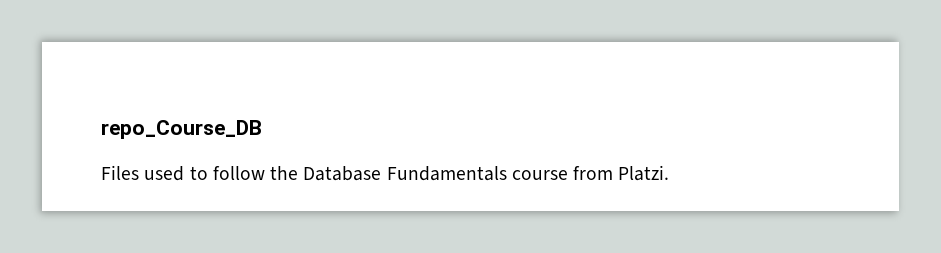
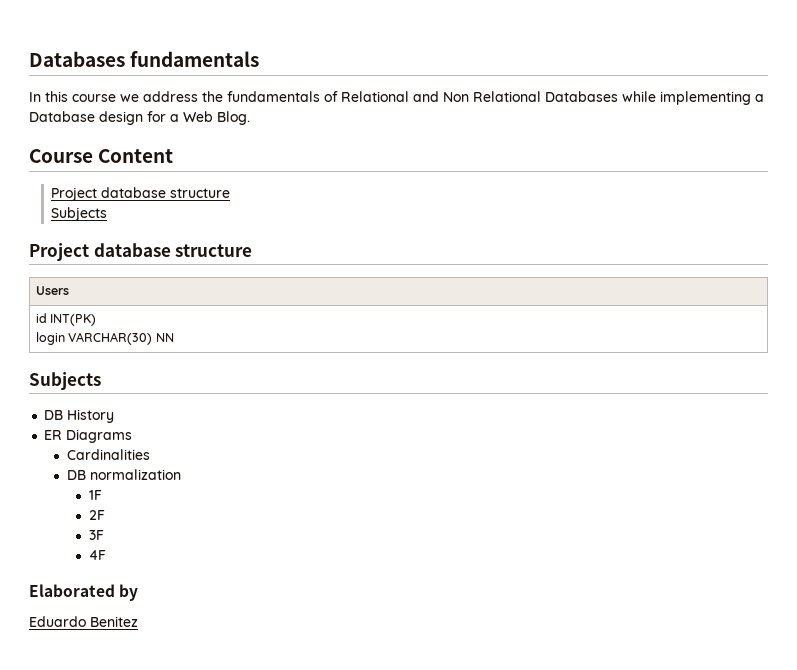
- repo_Course_DB
- Files used to follow the Database Fundamentals course from Platzi.
+ Databases fundamentals
+ In this course we address the fundamentals of Relational and Non Relational Databases while implementing a Database design for a Web Blog.
+ Course Content
+ Project database structure
+ Subjects
+ Project database structure
+ Users
+ id INT(PK)
+ login VARCHAR(30) NN
+ Subjects
+ DB History
+ ER Diagrams
+ Cardinalities
+ DB normalization
+ 1F
+ 2F
+ 3F
+ 4F
+ Elaborated by
+ Eduardo Benitez

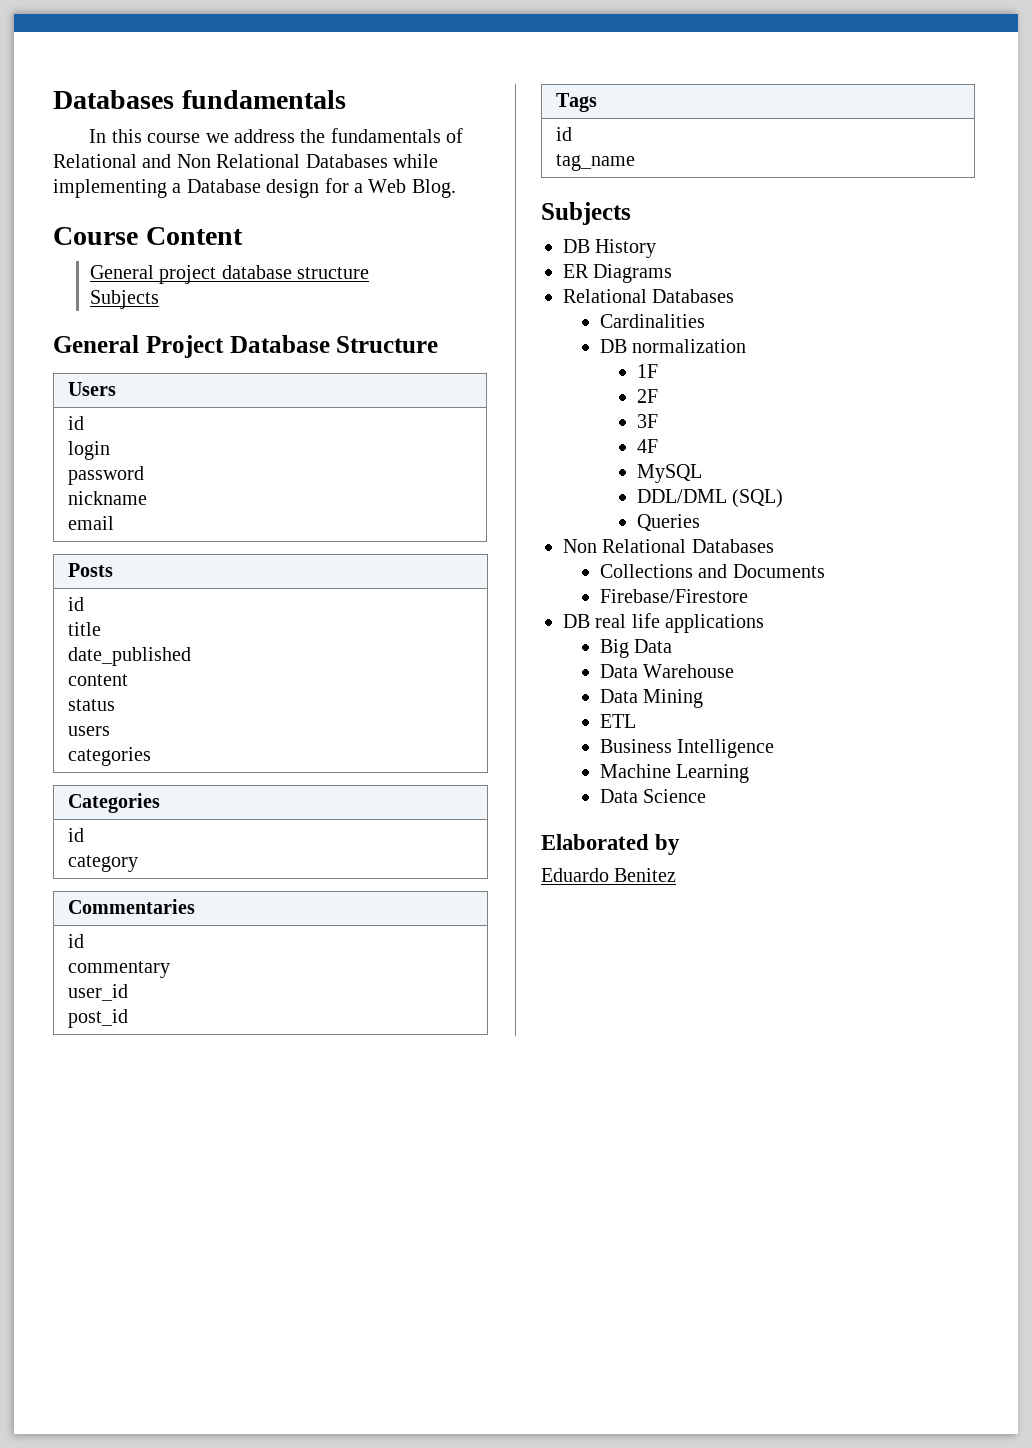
  Course Content
- Project database structure
+ General project database structure
  Subjects
- Project database structure
+ General Project Database Structure
  Users
- id INT(PK)
- login VARCHAR(30) NN
+ id
+ login
+ password
+ nickname
+ email
+ Posts
+ id
+ title
+ date_published
+ content
+ status
+ users
+ categories
+ Categories
+ id
+ category
+ Commentaries
+ id
+ commentary
+ user_id
+ post_id
+ Tags
+ id
+ tag_name
  ER Diagrams
+ Relational Databases
+ MySQL
+ DDL/DML (SQL)
+ Queries
+ Non Relational Databases
+ Collections and Documents
+ Firebase/Firestore
+ DB real life applications
+ Big Data
+ Data Warehouse
+ Data Mining
+ ETL
+ Business Intelligence
+ Machine Learning
+ Data Science

